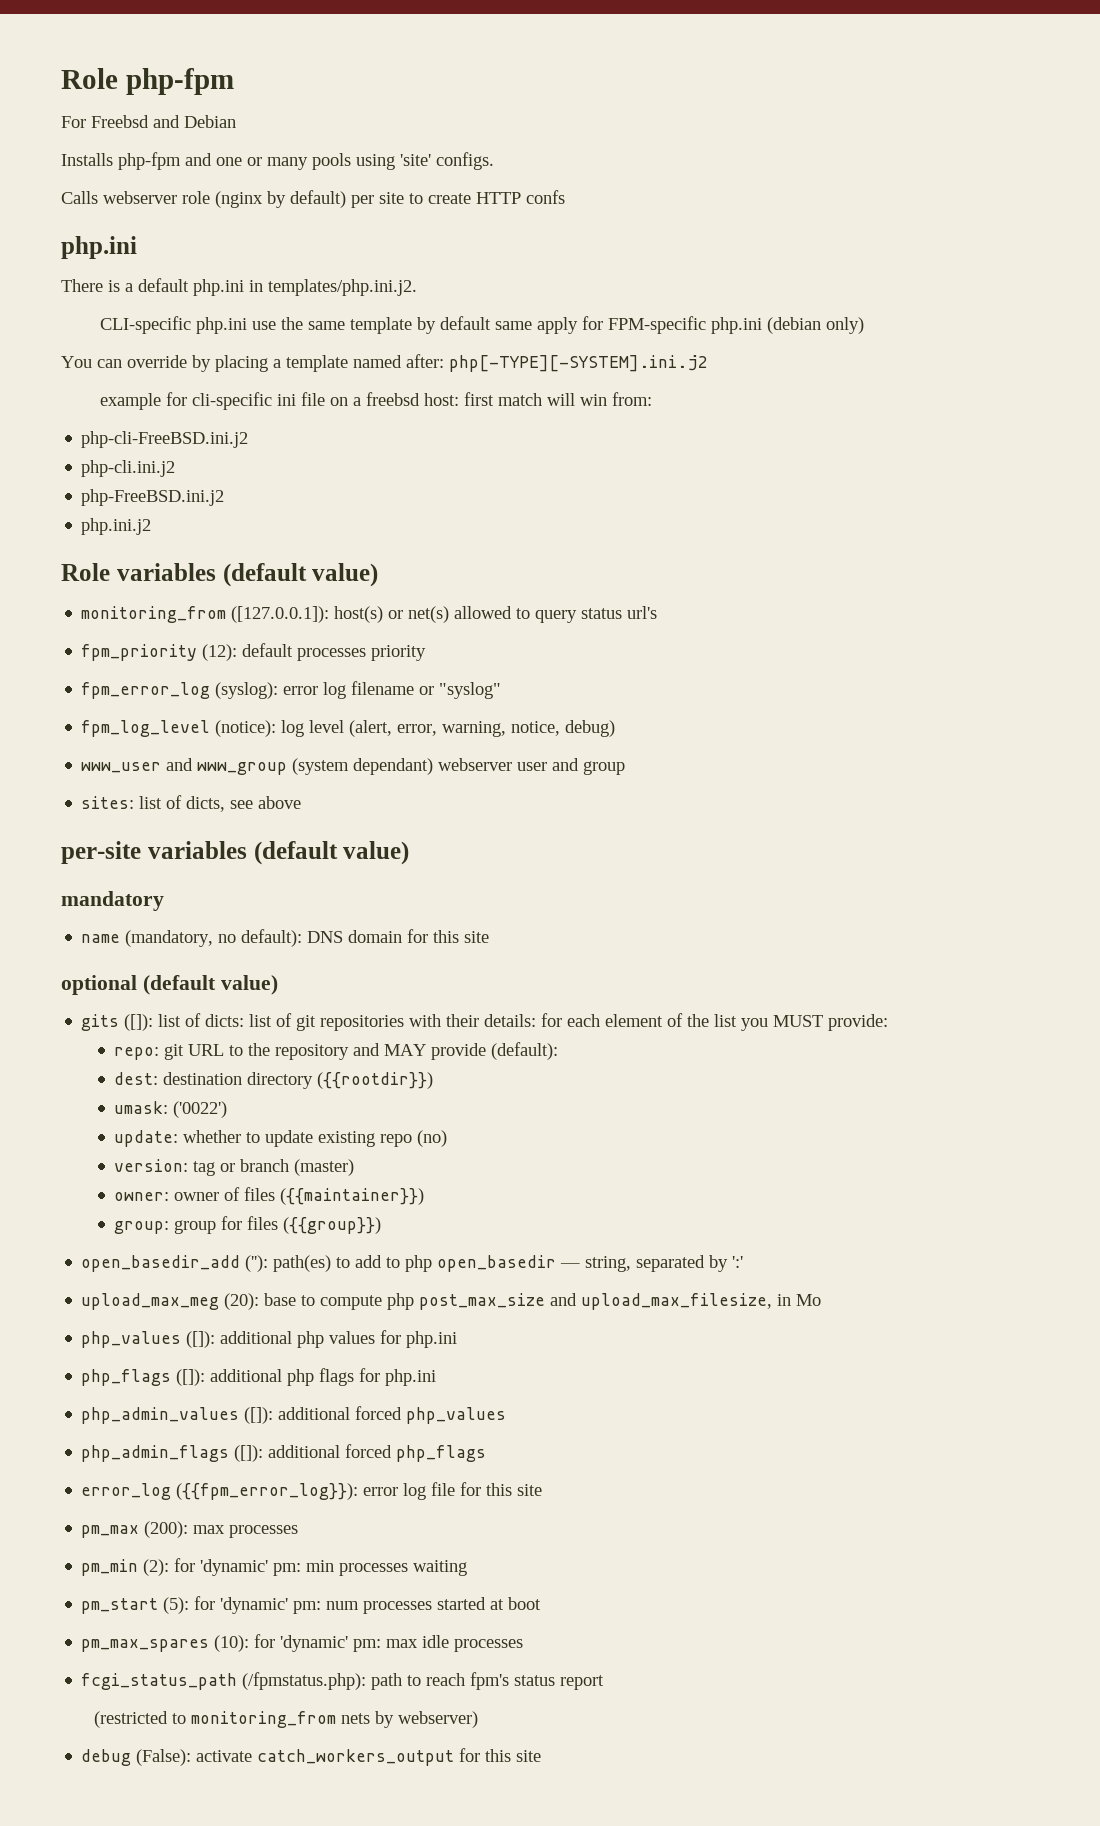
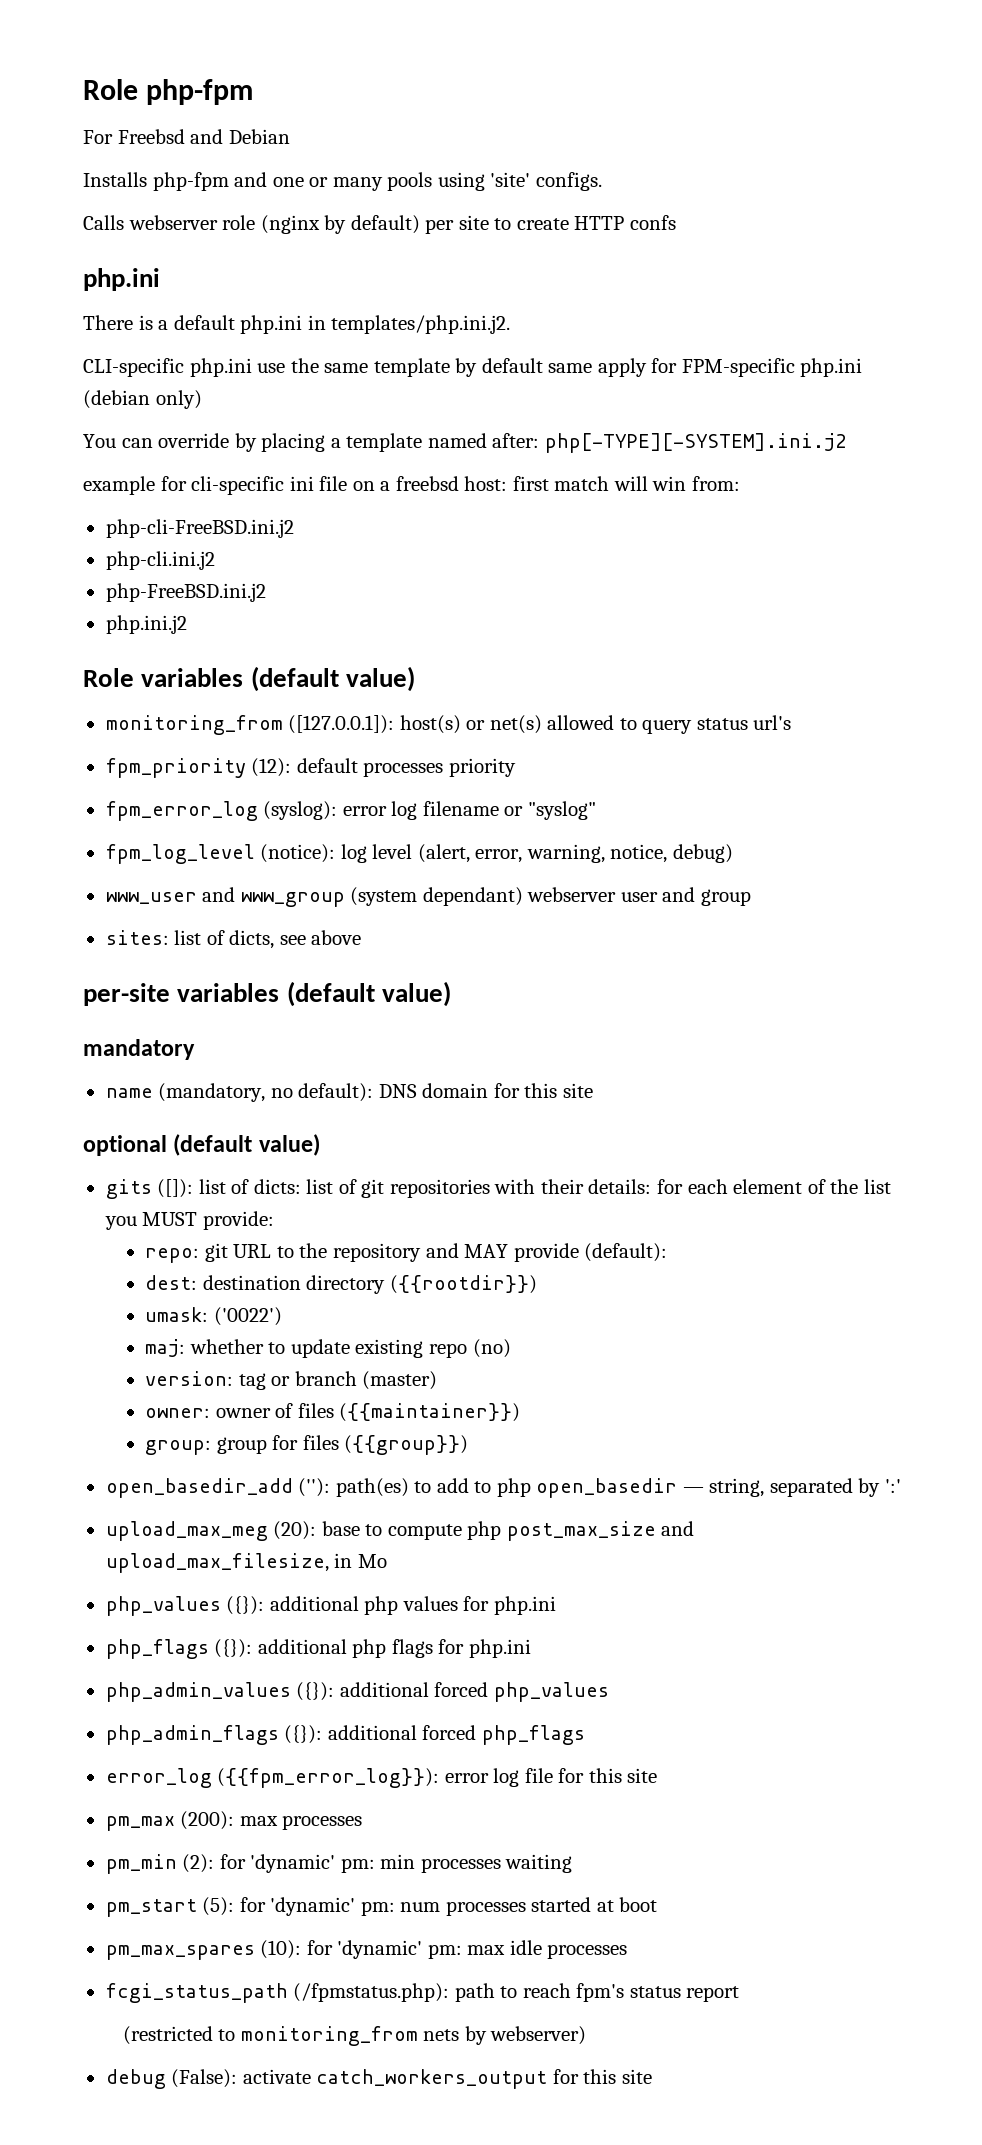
- update: whether to update existing repo (no)
+ maj: whether to update existing repo (no)
- php_values ([]): additional php values for php.ini
+ php_values ({}): additional php values for php.ini
- php_flags ([]): additional php flags for php.ini
+ php_flags ({}): additional php flags for php.ini
- php_admin_values ([]): additional forced php_values
+ php_admin_values ({}): additional forced php_values
- php_admin_flags ([]): additional forced php_flags
+ php_admin_flags ({}): additional forced php_flags

